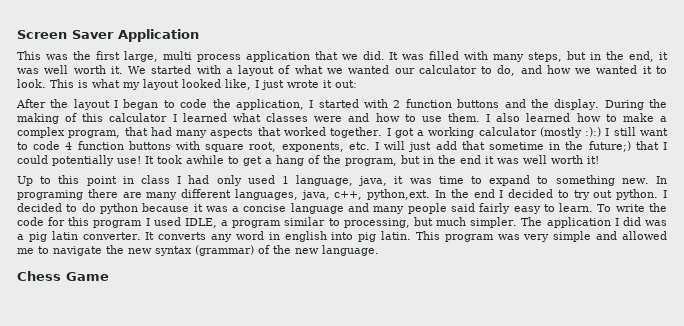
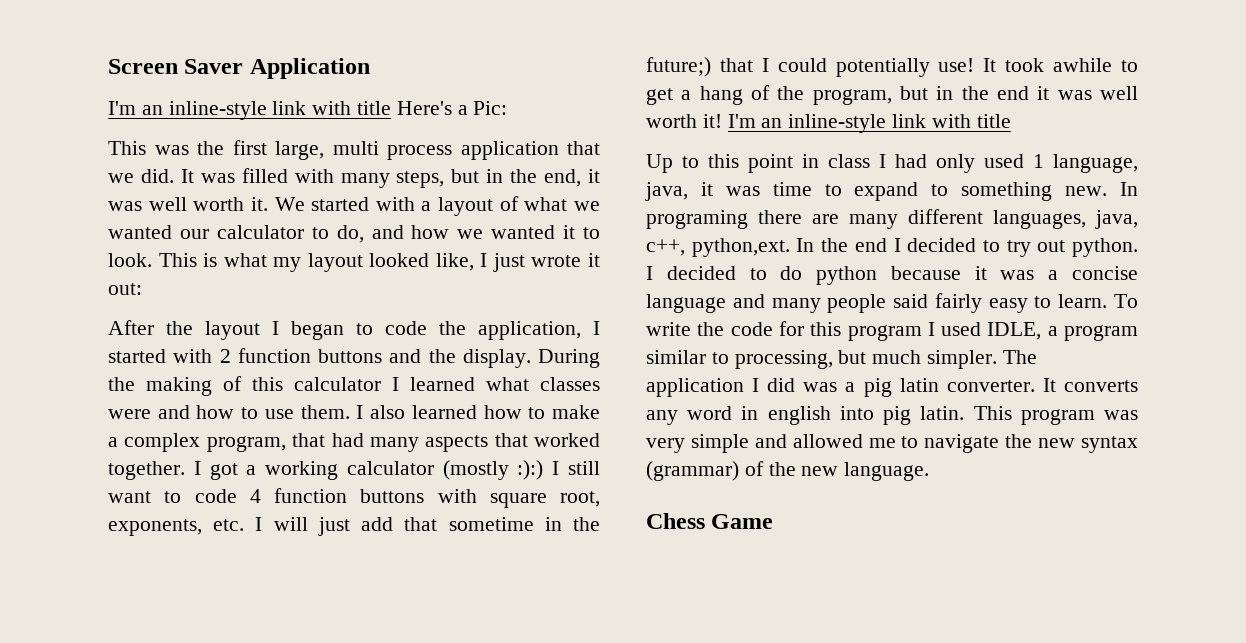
+ I'm an inline-style link with title Here's a Pic:
- It took awhile to get a hang of the program, but in the end it was well worth it!
+ It took awhile to get a hang of the program, but in the end it was well worth it! I'm an inline-style link with title

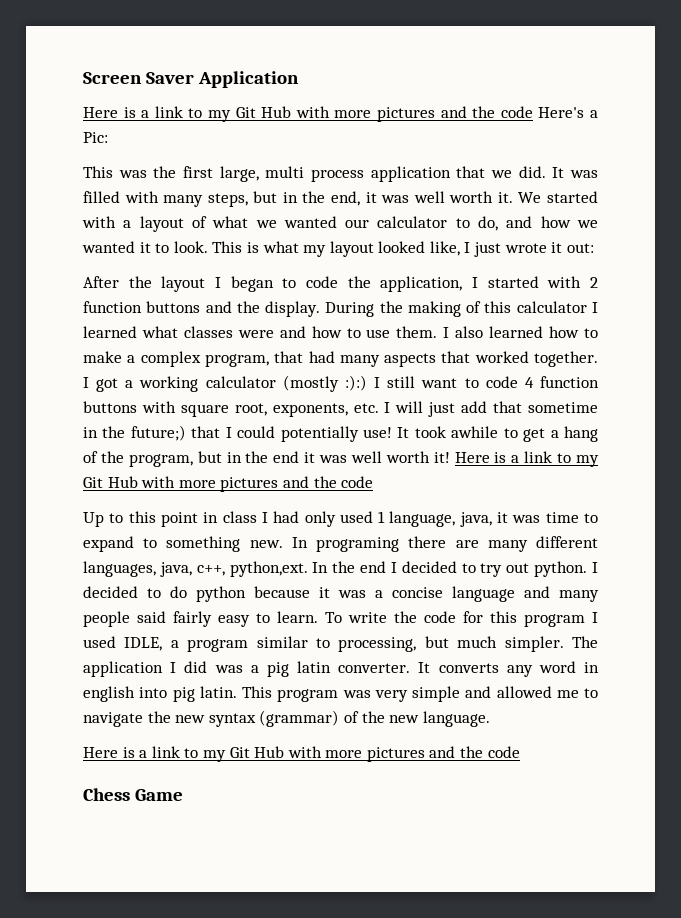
- I'm an inline-style link with title Here's a Pic:
+ Here is a link to my Git Hub with more pictures and the code Here's a Pic:
- It took awhile to get a hang of the program, but in the end it was well worth it! I'm an inline-style link with title
+ It took awhile to get a hang of the program, but in the end it was well worth it! Here is a link to my Git Hub with more pictures and the code
  This program was very simple and allowed me to navigate the new syntax (grammar) of the new language.
+ Here is a link to my Git Hub with more pictures and the code

